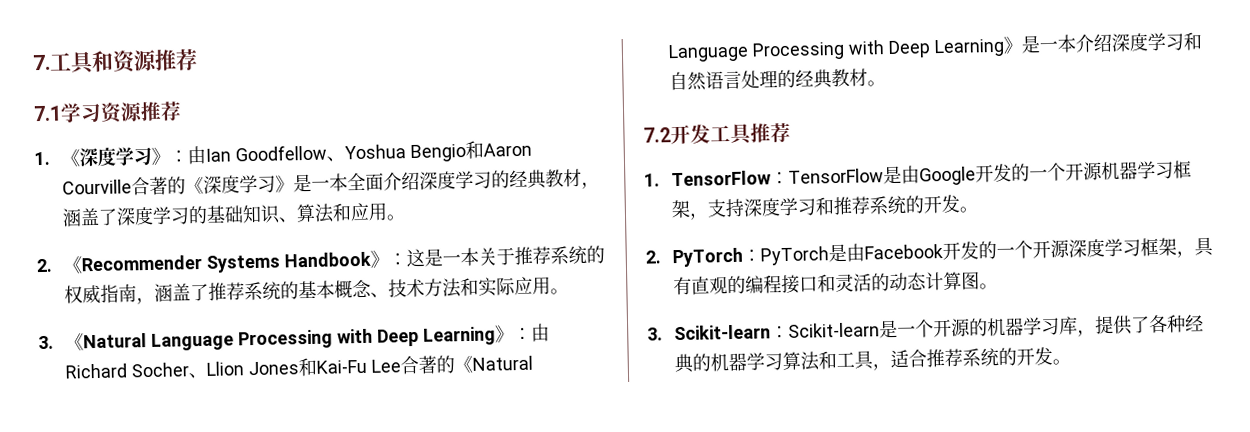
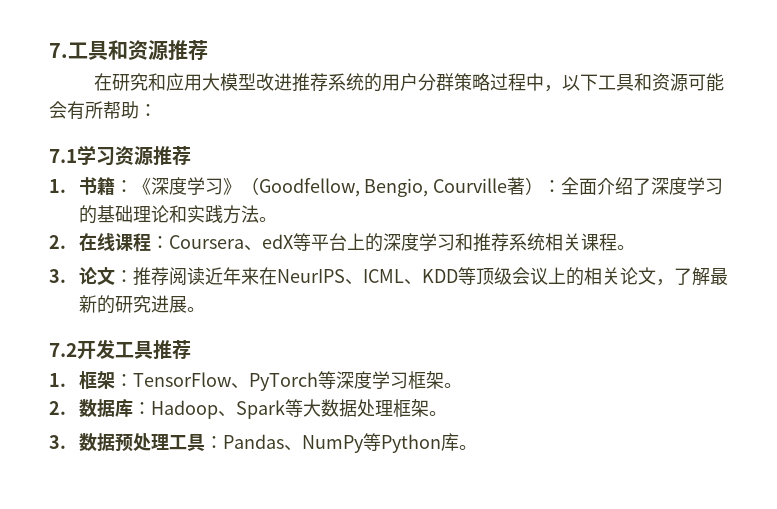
+ 在研究和应用大模型改进推荐系统的用户分群策略过程中，以下工具和资源可能会有所帮助：
- 1.《深度学习》：由Ian Goodfellow、Yoshua Bengio和Aaron Courville合著的《深度学习》是一本全面介绍深度学习的经典教材，涵盖了深度学习的基础知识、算法和应用。
- 2.《Recommender Systems Handbook》：这是一本关于推荐系统的权威指南，涵盖了推荐系统的基本概念、技术方法和实际应用。
- 3.《Natural Language Processing with Deep Learning》：由Richard Socher、Llion Jones和Kai-Fu Lee合著的《Natural Language Processing with Deep Learning》是一本介绍深度学习和自然语言处理的经典教材。
+ 1.书籍：《深度学习》（Goodfellow, Bengio, Courville著）：全面介绍了深度学习的基础理论和实践方法。
+ 2.在线课程：Coursera、edX等平台上的深度学习和推荐系统相关课程。
+ 3.论文：推荐阅读近年来在NeurIPS、ICML、KDD等顶级会议上的相关论文，了解最新的研究进展。
- 1. TensorFlow：TensorFlow是由Google开发的一个开源机器学习框架，支持深度学习和推荐系统的开发。
- 2. PyTorch：PyTorch是由Facebook开发的一个开源深度学习框架，具有直观的编程接口和灵活的动态计算图。
- 3. Scikit-learn：Scikit-learn是一个开源的机器学习库，提供了各种经典的机器学习算法和工具，适合推荐系统的开发。
+ 1.框架：TensorFlow、PyTorch等深度学习框架。
+ 2.数据库：Hadoop、Spark等大数据处理框架。
+ 3.数据预处理工具：Pandas、NumPy等Python库。

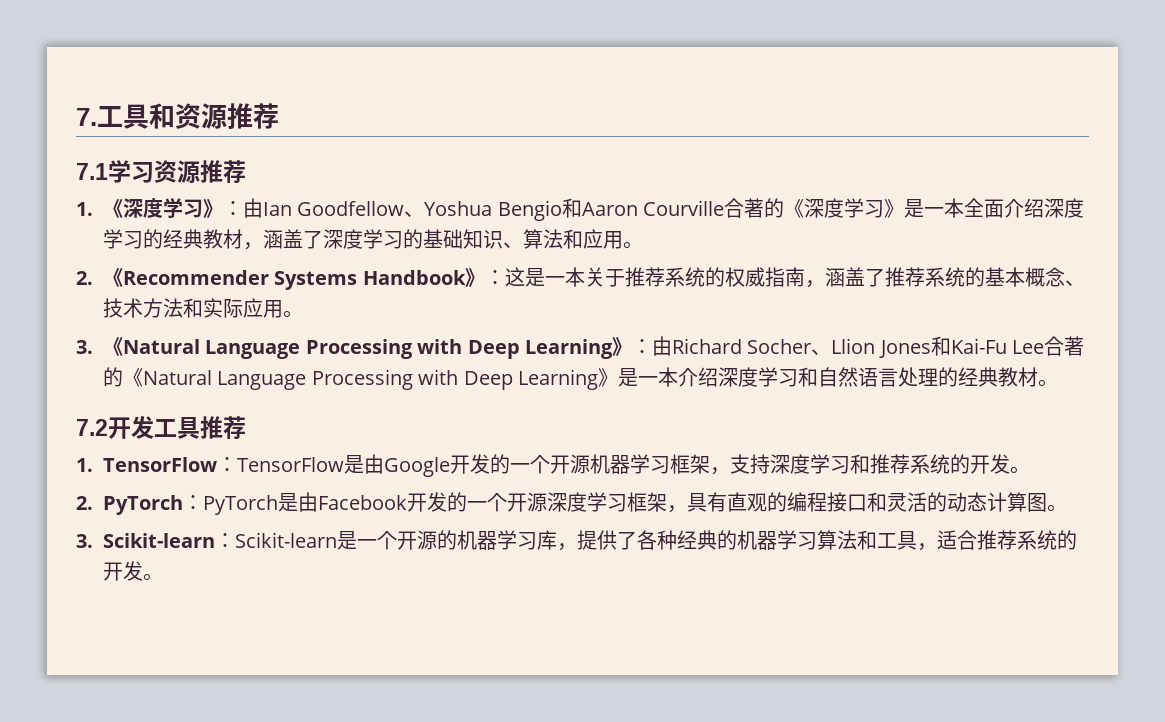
- 在研究和应用大模型改进推荐系统的用户分群策略过程中，以下工具和资源可能会有所帮助：
- 1.书籍：《深度学习》（Goodfellow, Bengio, Courville著）：全面介绍了深度学习的基础理论和实践方法。
- 2.在线课程：Coursera、edX等平台上的深度学习和推荐系统相关课程。
- 3.论文：推荐阅读近年来在NeurIPS、ICML、KDD等顶级会议上的相关论文，了解最新的研究进展。
+ 1.《深度学习》：由Ian Goodfellow、Yoshua Bengio和Aaron Courville合著的《深度学习》是一本全面介绍深度学习的经典教材，涵盖了深度学习的基础知识、算法和应用。
+ 2.《Recommender Systems Handbook》：这是一本关于推荐系统的权威指南，涵盖了推荐系统的基本概念、技术方法和实际应用。
+ 3.《Natural Language Processing with Deep Learning》：由Richard Socher、Llion Jones和Kai-Fu Lee合著的《Natural Language Processing with Deep Learning》是一本介绍深度学习和自然语言处理的经典教材。
- 1.框架：TensorFlow、PyTorch等深度学习框架。
- 2.数据库：Hadoop、Spark等大数据处理框架。
- 3.数据预处理工具：Pandas、NumPy等Python库。
+ 1. TensorFlow：TensorFlow是由Google开发的一个开源机器学习框架，支持深度学习和推荐系统的开发。
+ 2. PyTorch：PyTorch是由Facebook开发的一个开源深度学习框架，具有直观的编程接口和灵活的动态计算图。
+ 3. Scikit-learn：Scikit-learn是一个开源的机器学习库，提供了各种经典的机器学习算法和工具，适合推荐系统的开发。

